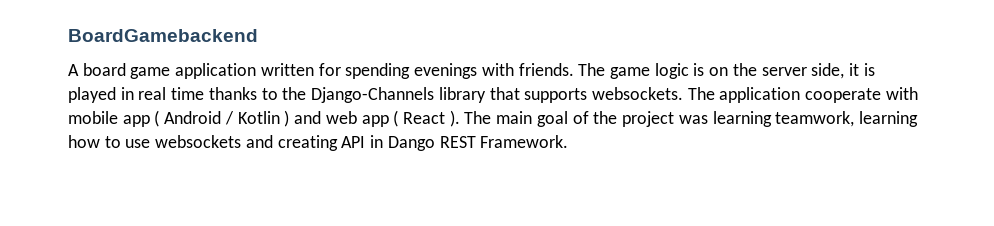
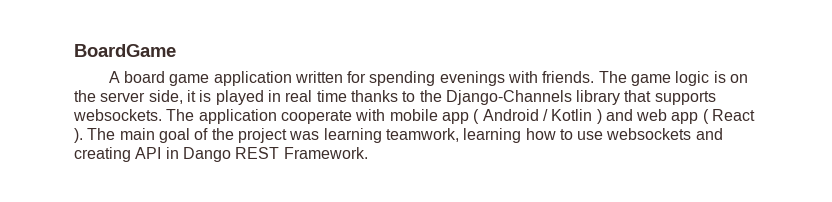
- BoardGamebackend
+ BoardGame

